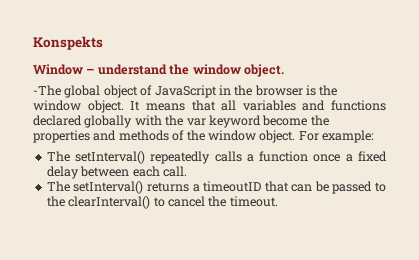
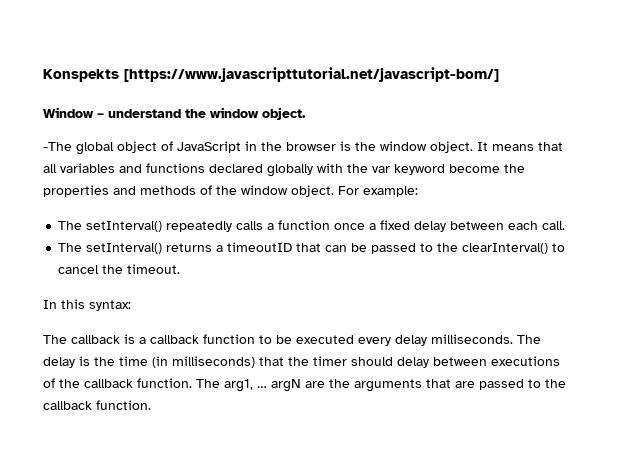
- Konspekts
+ Konspekts [https://www.javascripttutorial.net/javascript-bom/]
+ In this syntax:
+ The callback is a callback function to be executed every delay milliseconds. The delay is the time (in milliseconds) that the timer should delay between executions of the callback function. The arg1, … argN are the arguments that are passed to the callback function.

